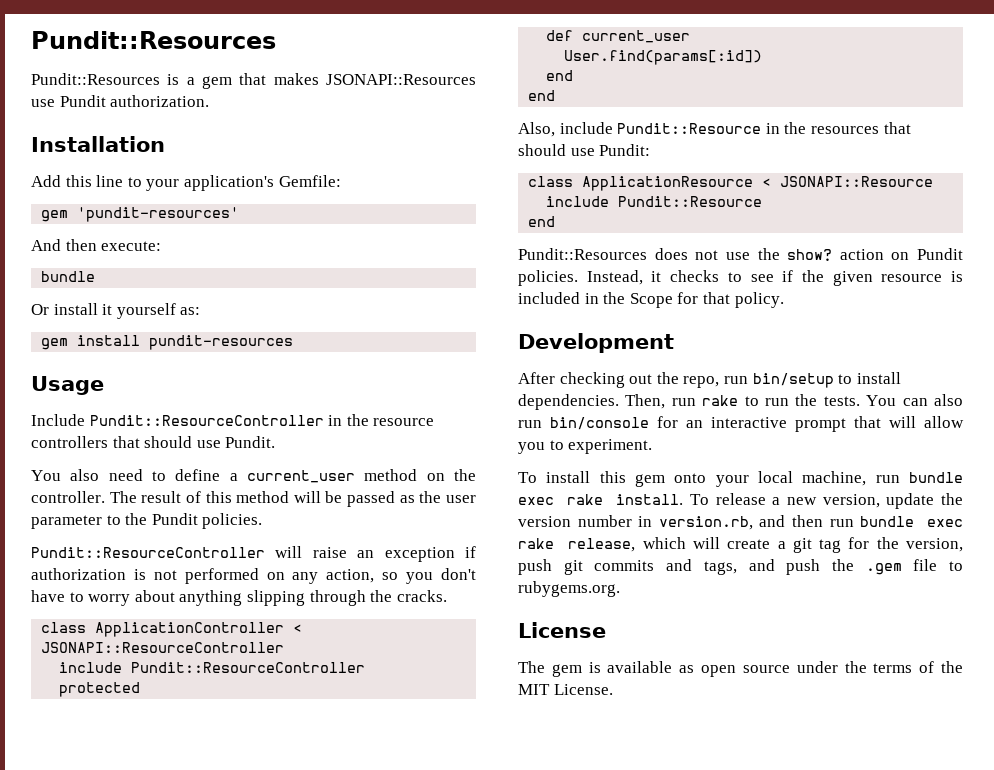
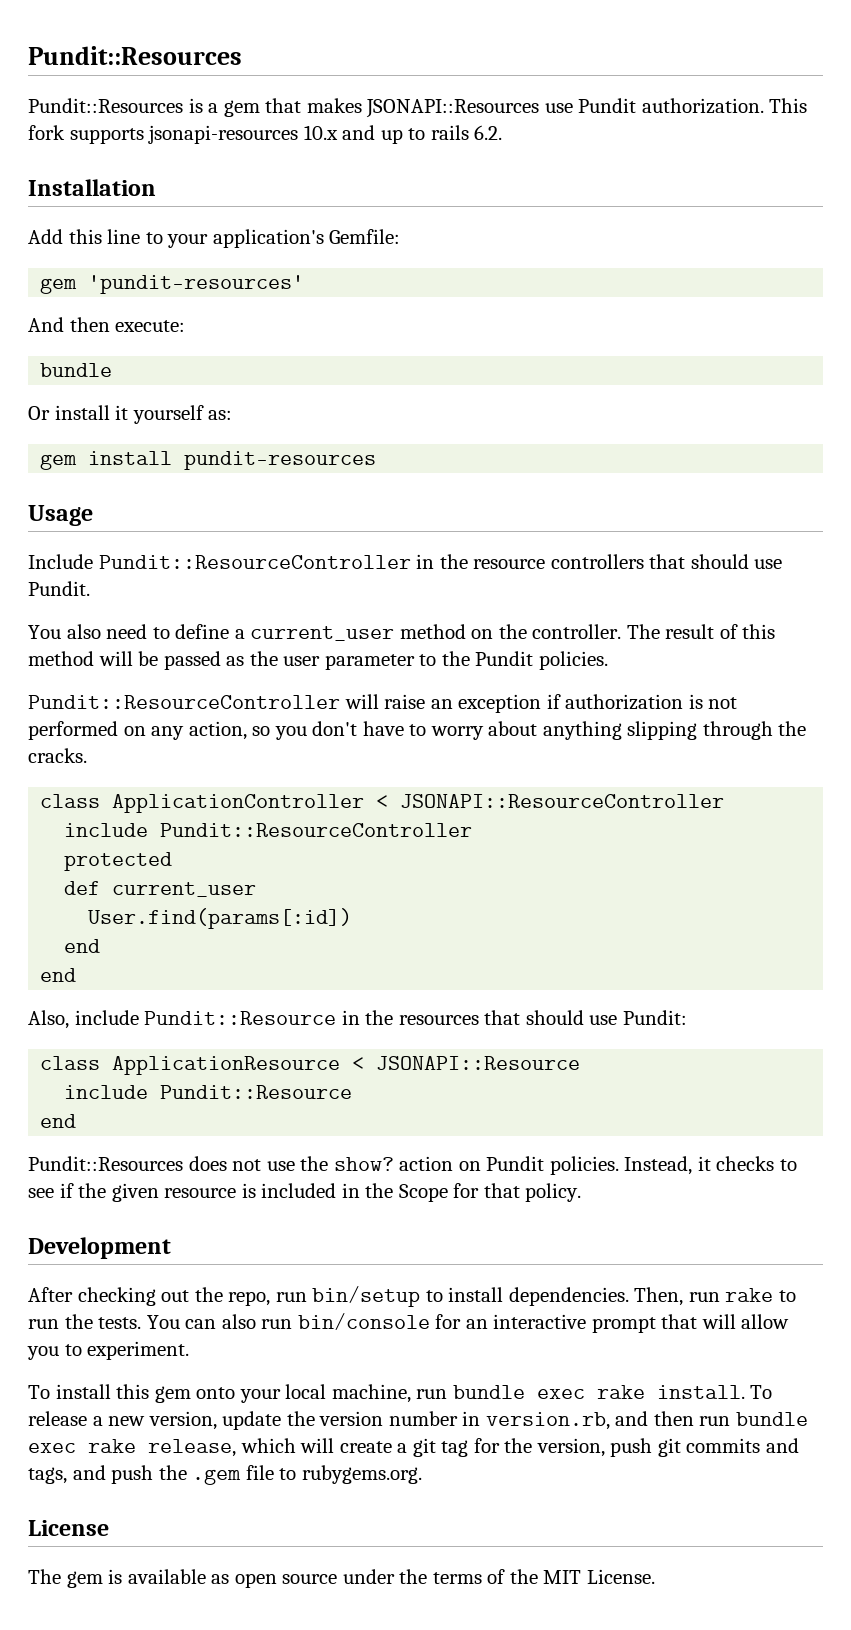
+ This fork supports jsonapi-resources 10.x and up to rails 6.2.

